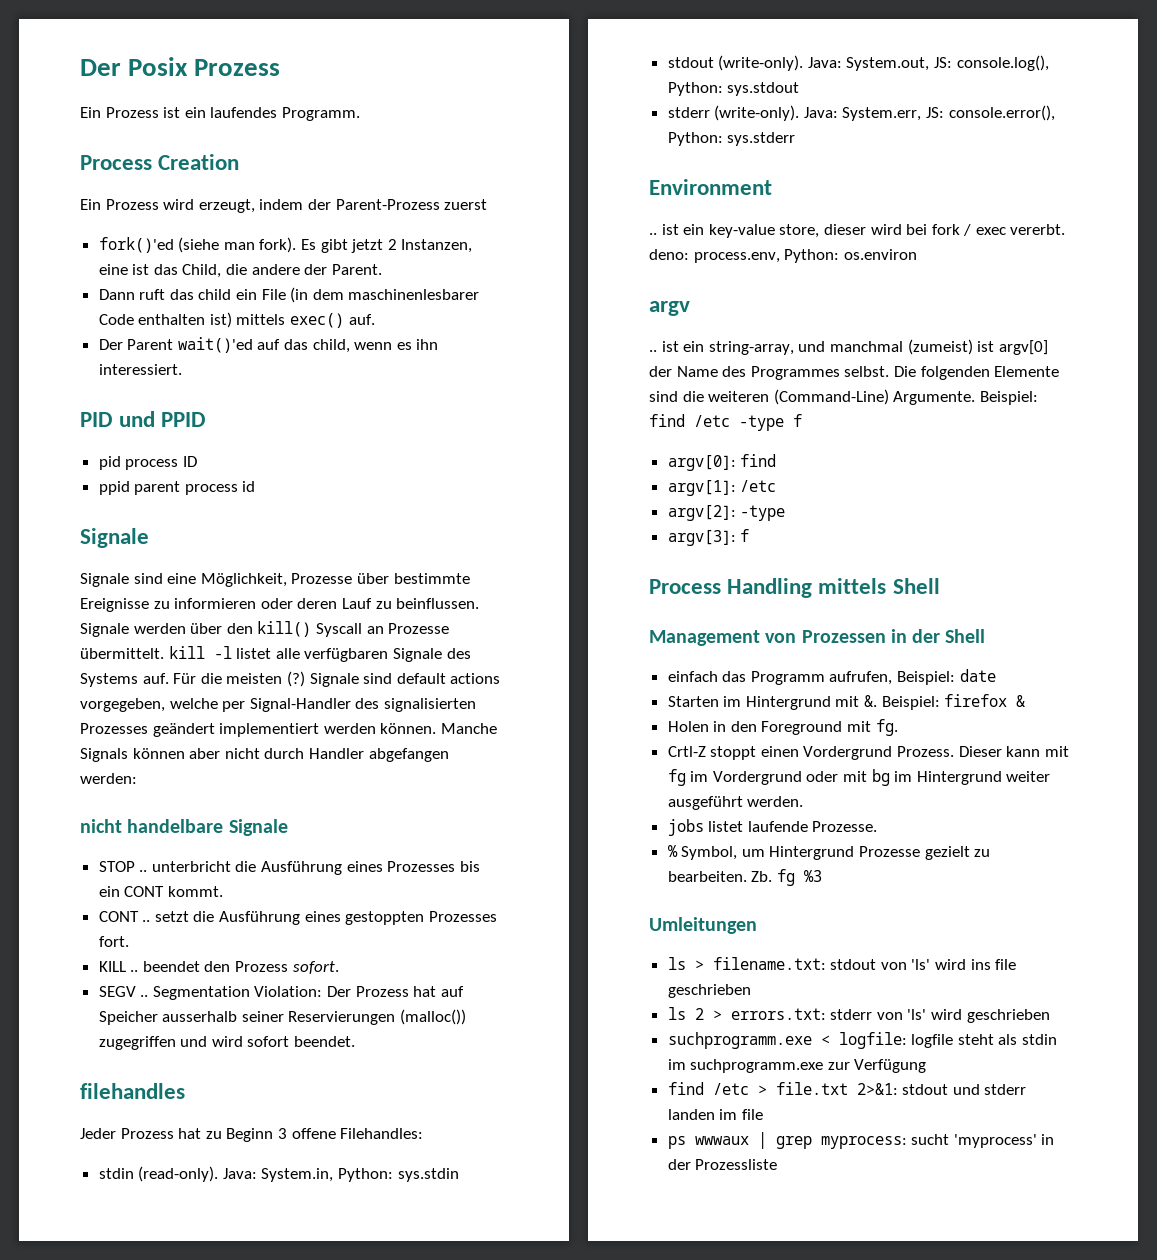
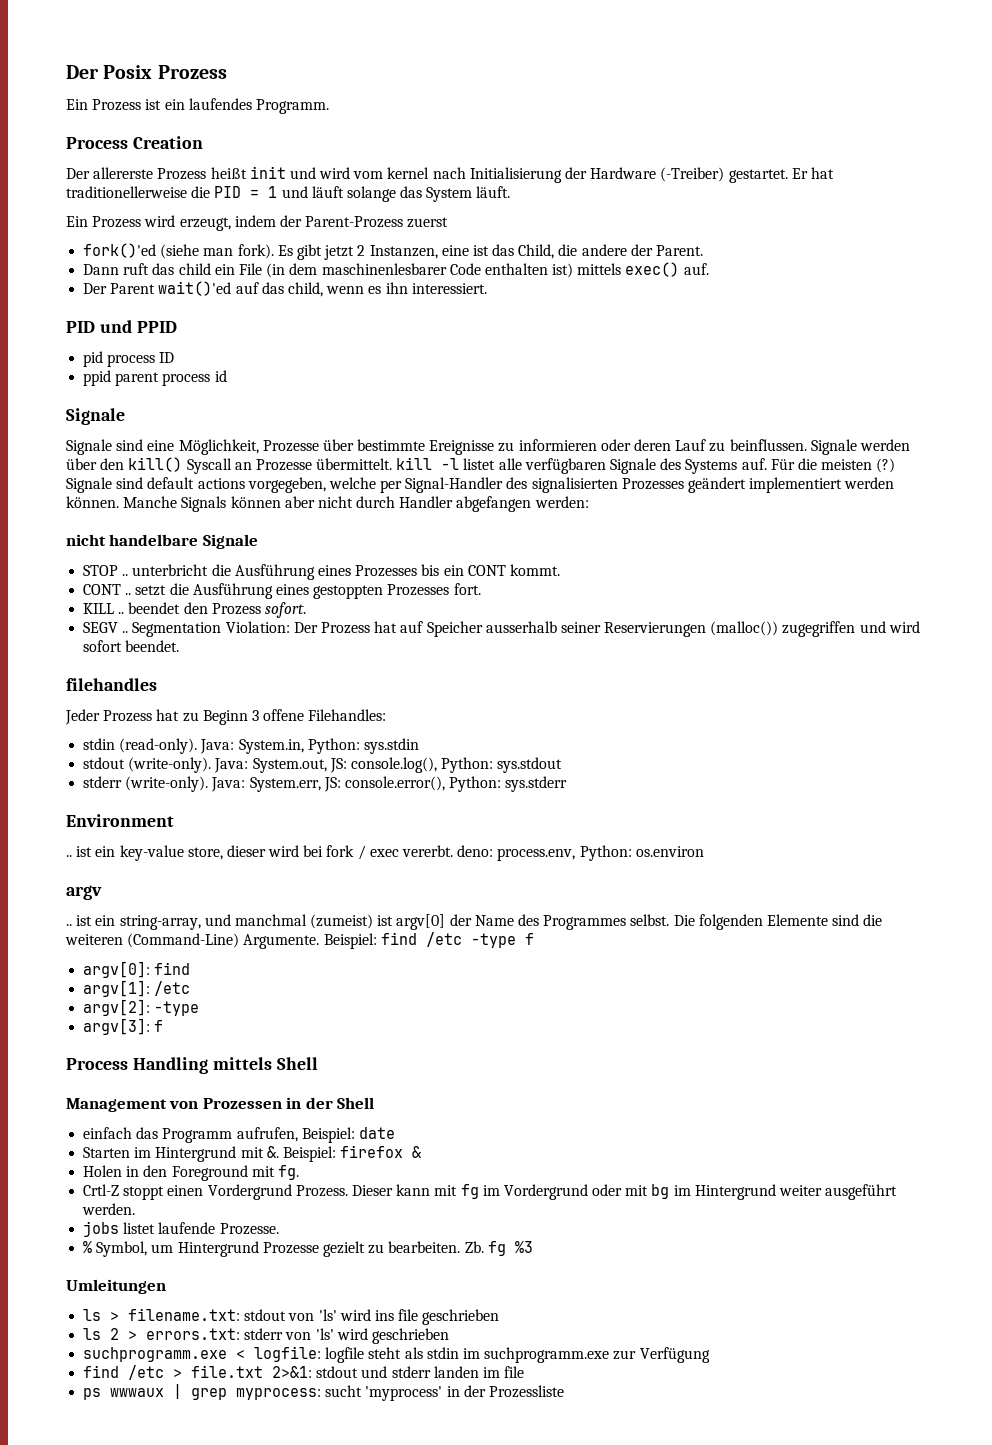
+ Der allererste Prozess heißt init und wird vom kernel nach Initialisierung der Hardware (-Treiber) gestartet. Er hat traditionellerweise die PID = 1 und läuft solange das System läuft.

